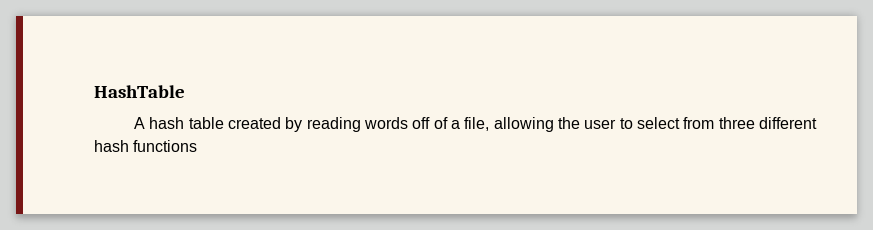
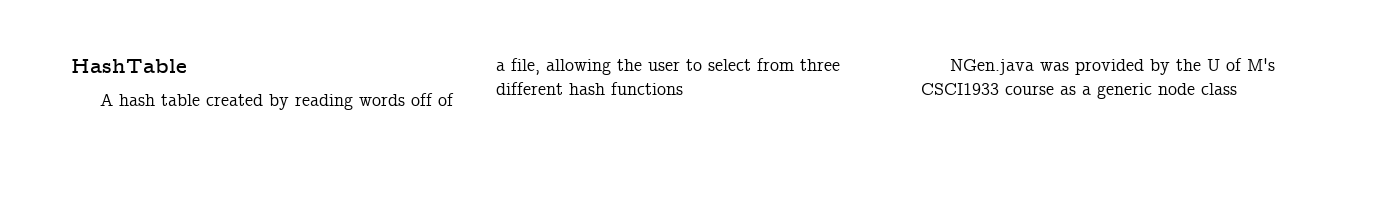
+ NGen.java was provided by the U of M's CSCI1933 course as a generic node class

